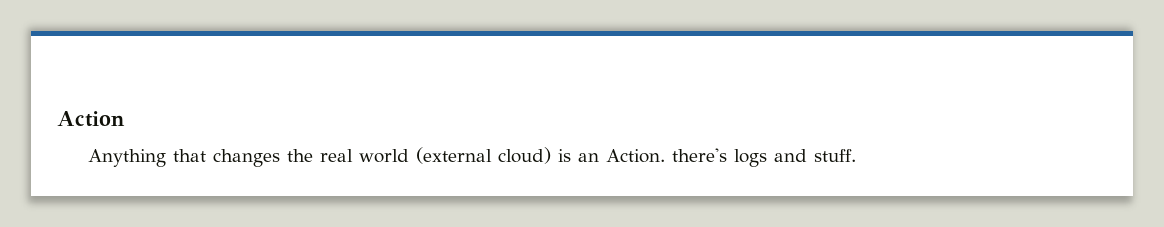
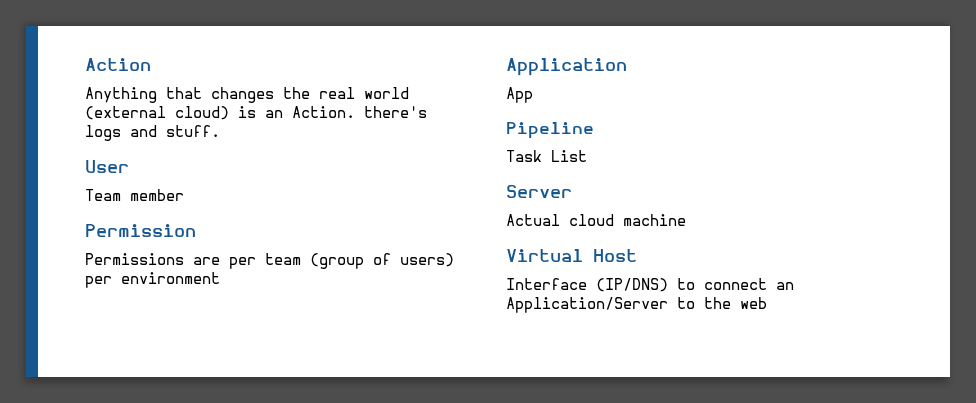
+ User
+ Team member
+ Permission
+ Permissions are per team (group of users) per environment
+ Application
+ App
+ Pipeline
+ Task List
+ Server
+ Actual cloud machine
+ Virtual Host
+ Interface (IP/DNS) to connect an Application/Server to the web

